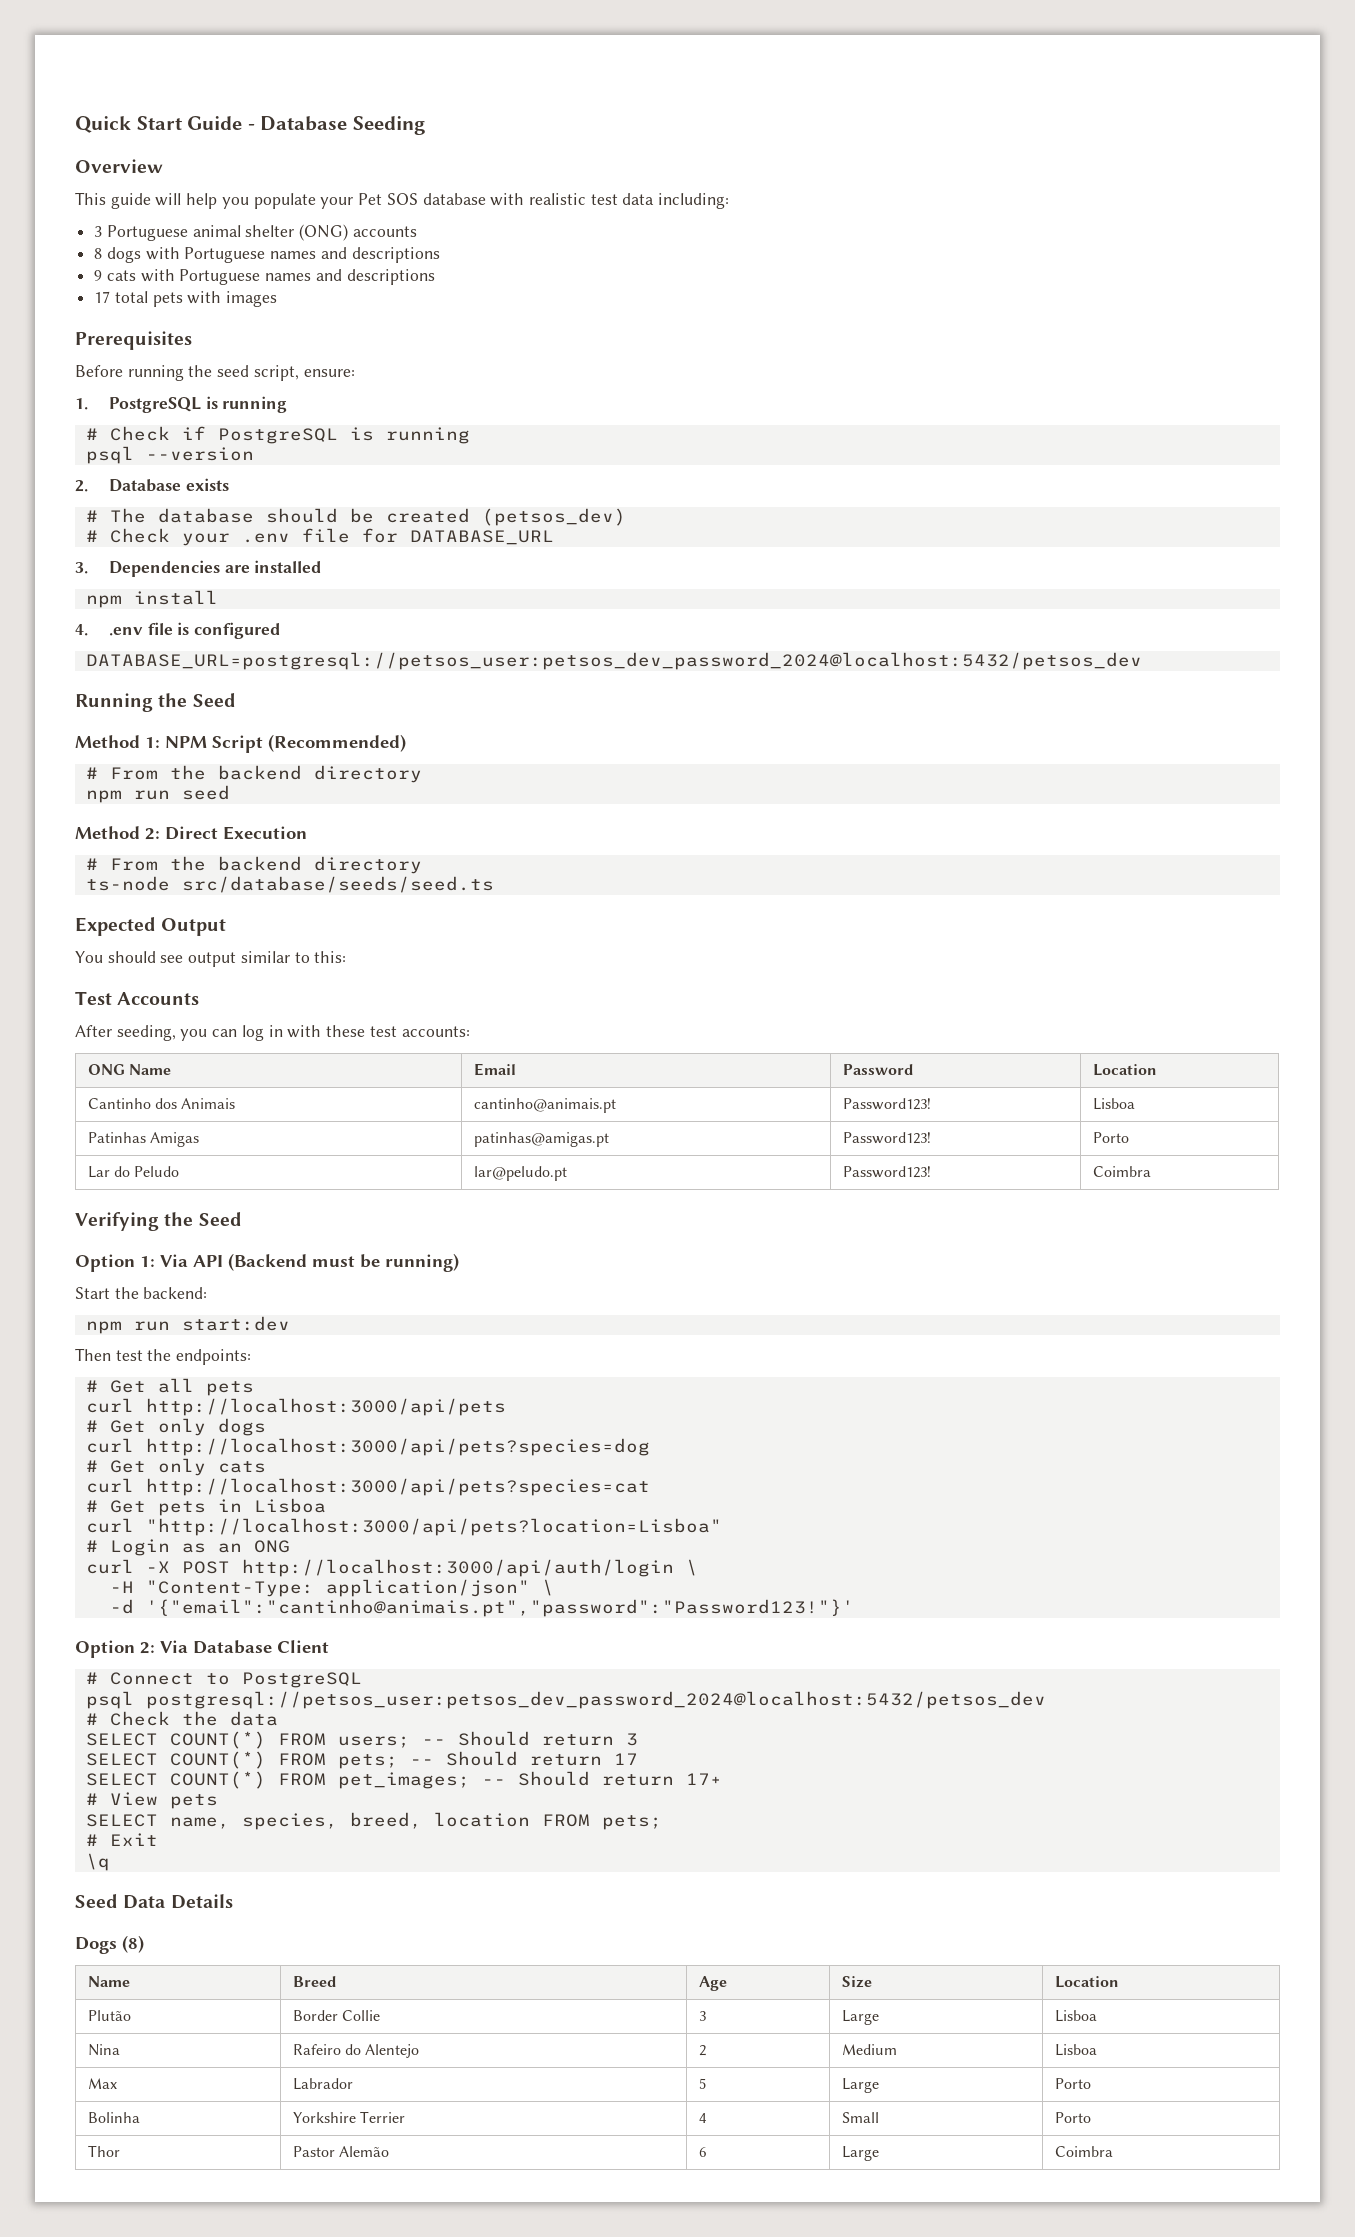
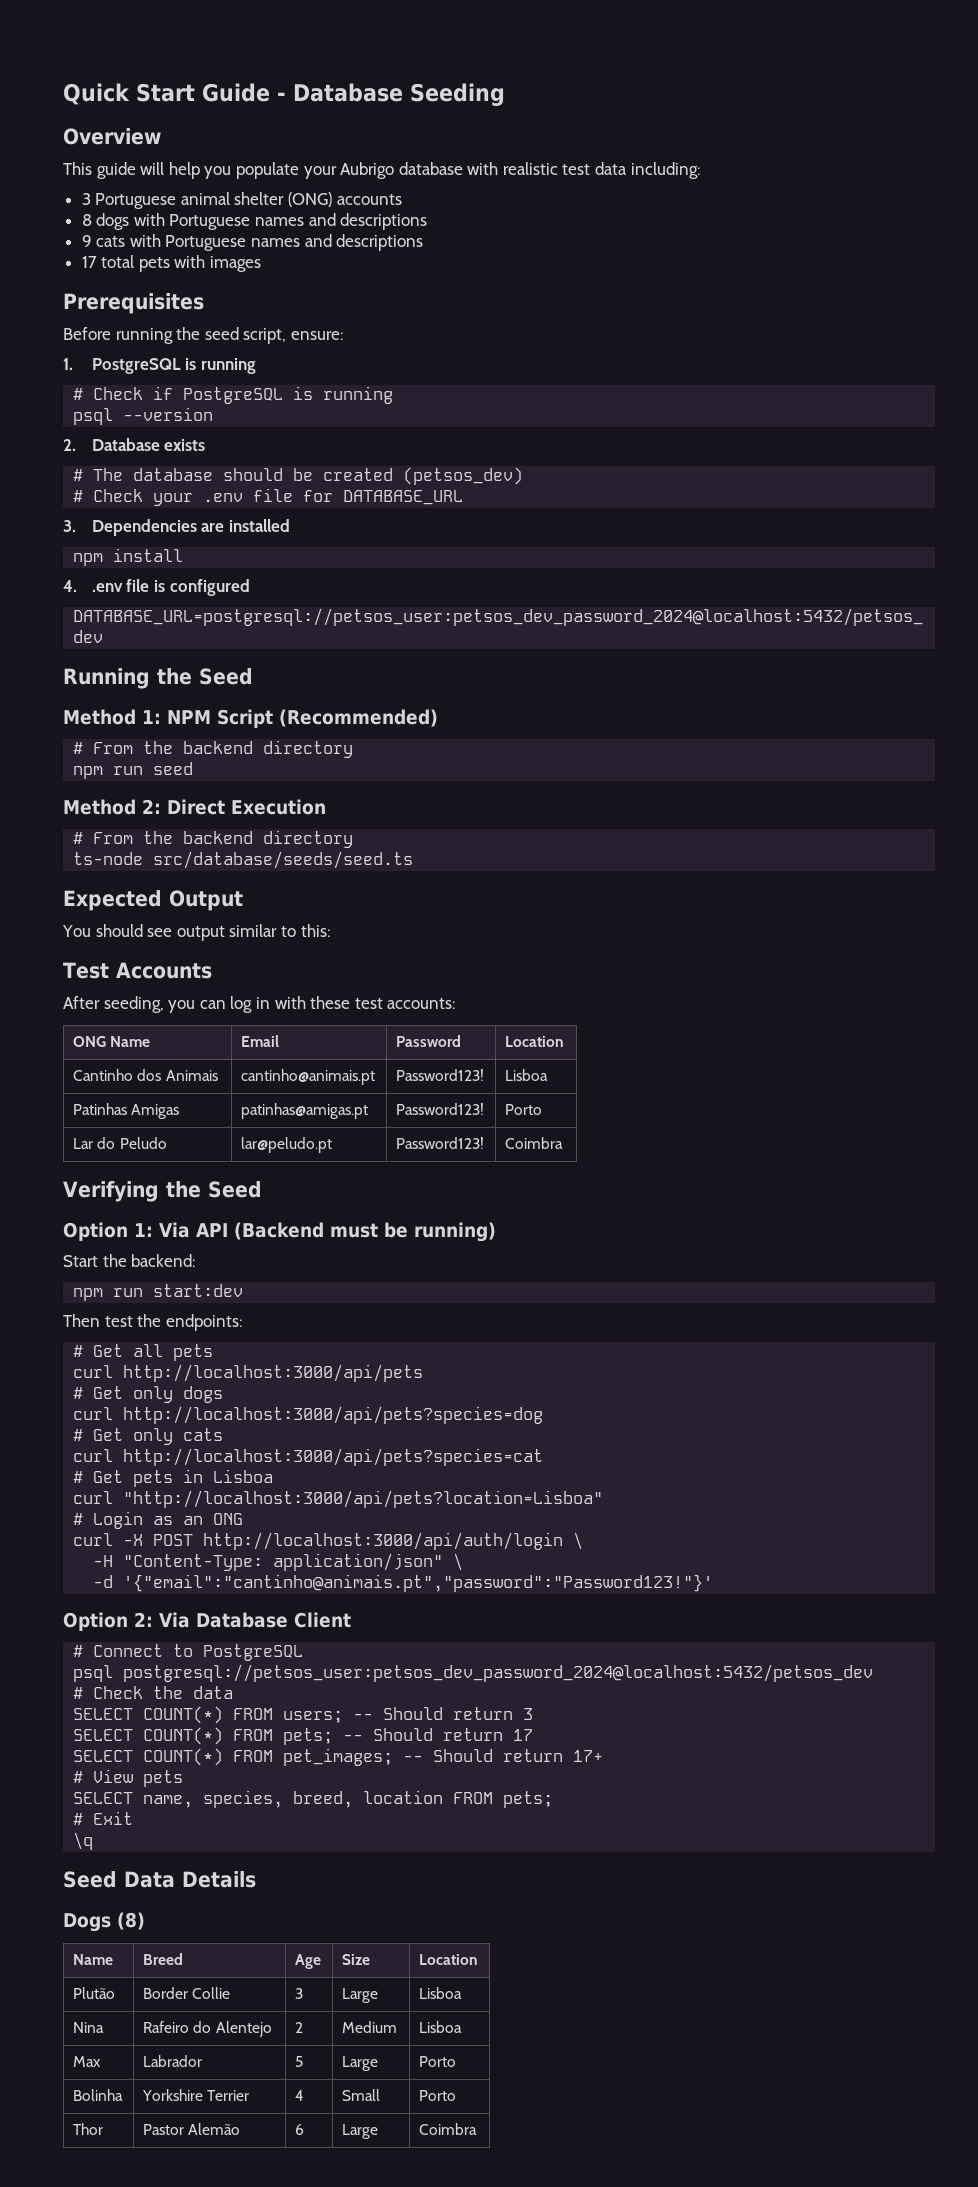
- This guide will help you populate your Pet SOS database with realistic test data including:
+ This guide will help you populate your Aubrigo database with realistic test data including:

